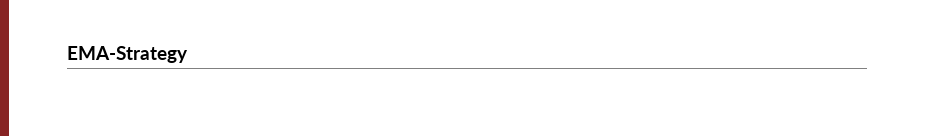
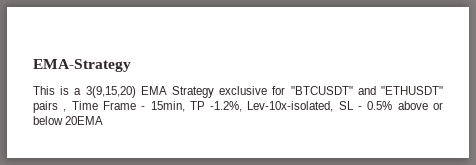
+ This is a 3(9,15,20) EMA Strategy exclusive for "BTCUSDT" and "ETHUSDT" pairs , Time Frame - 15min, TP -1.2%, Lev-10x-isolated, SL - 0.5% above or below 20EMA

